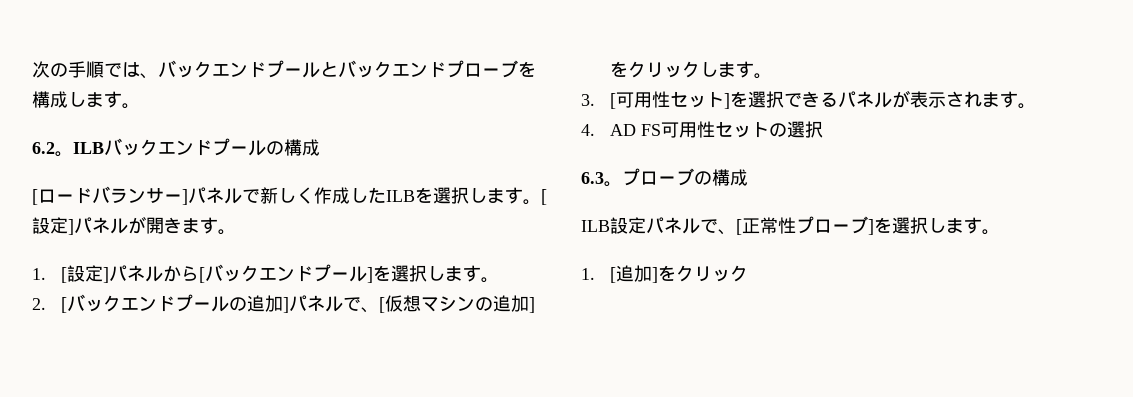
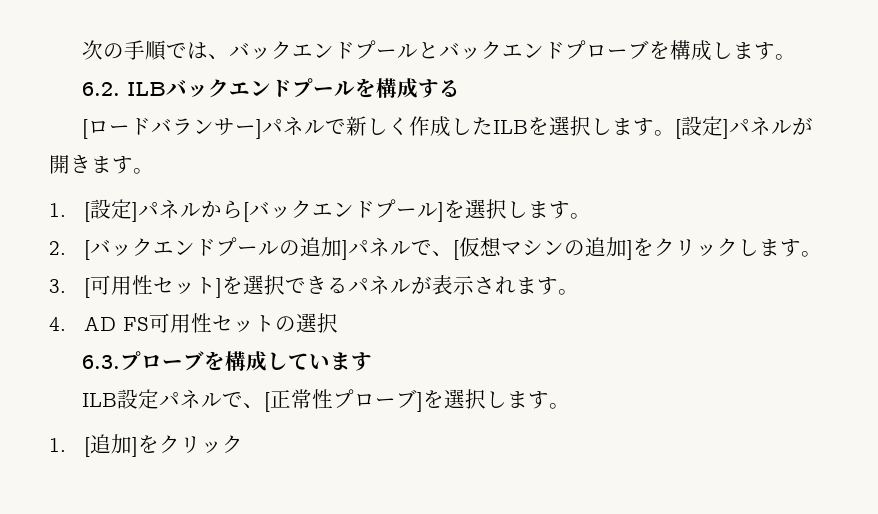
- 6.2。ILBバックエンドプールの構成
+ 6.2. ILBバックエンドプールを構成する
- 6.3。プローブの構成
+ 6.3.プローブを構成しています

